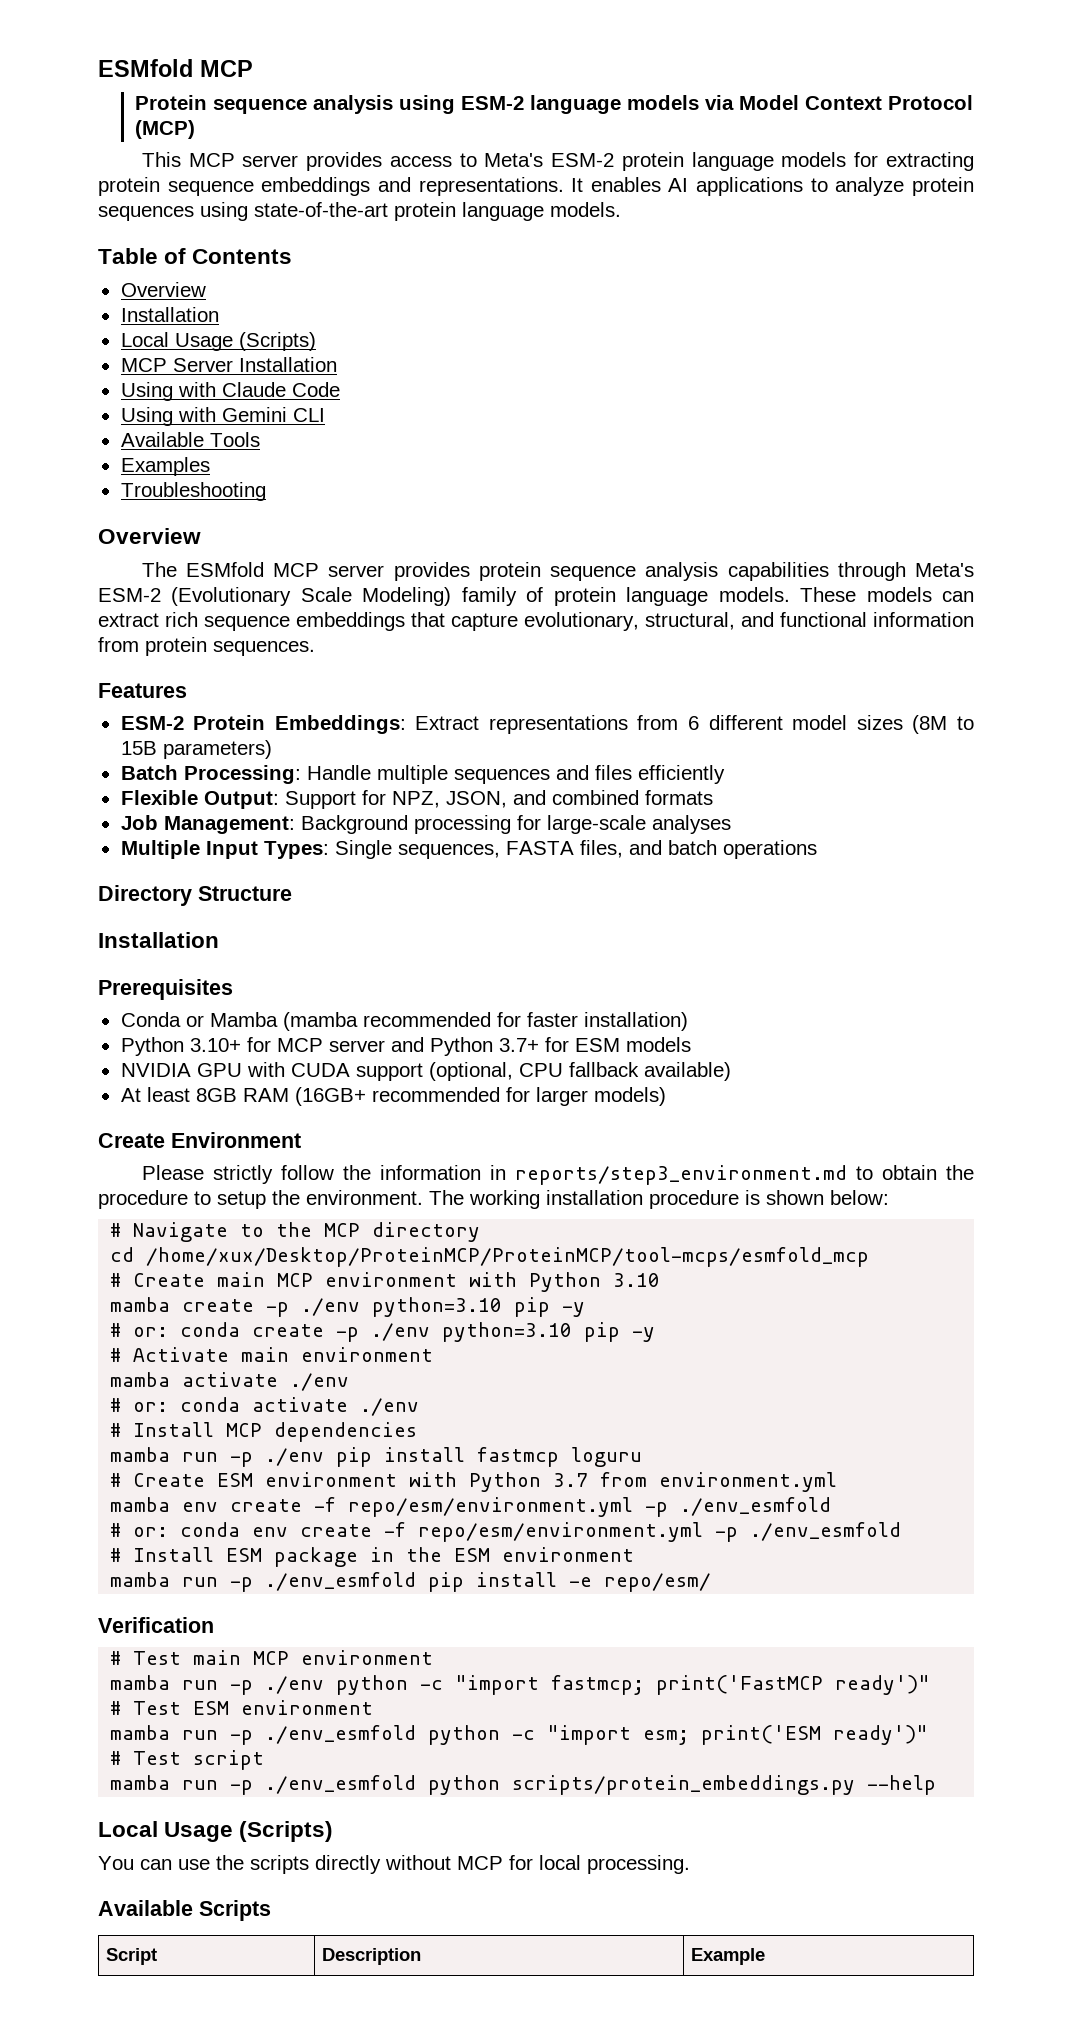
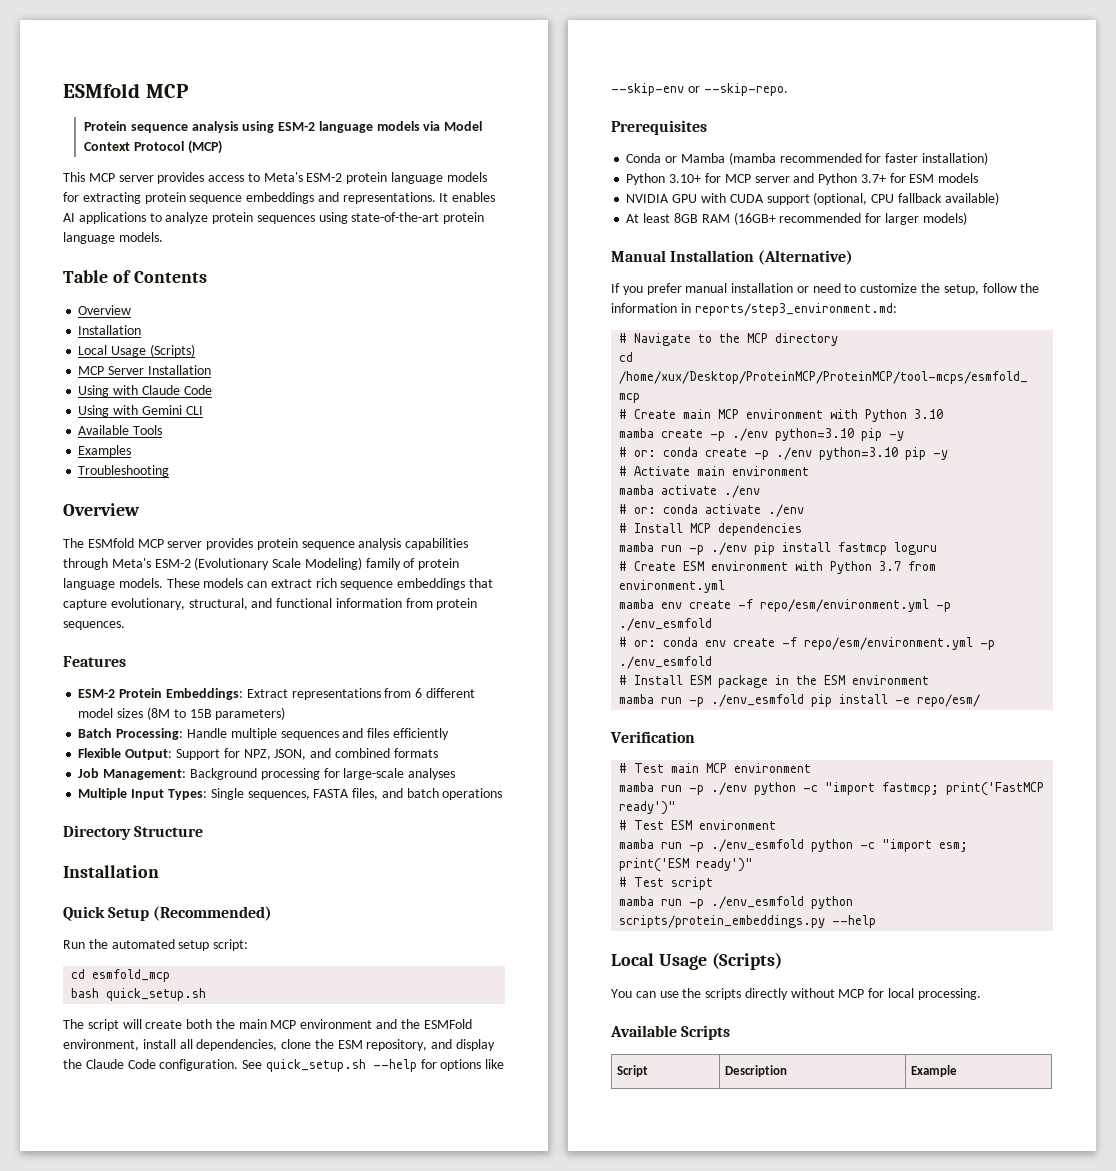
+ Quick Setup (Recommended)
+ Run the automated setup script:
+ cd esmfold_mcp
+ bash quick_setup.sh
+ The script will create both the main MCP environment and the ESMFold environment, install all dependencies, clone the ESM repository, and display the Claude Code configuration. See quick_setup.sh --help for options like --skip-env or --skip-repo.
- Create Environment
- Please strictly follow the information in reports/step3_environment.md to obtain the procedure to setup the environment. The working installation procedure is shown below:
+ Manual Installation (Alternative)
+ If you prefer manual installation or need to customize the setup, follow the information in reports/step3_environment.md:

